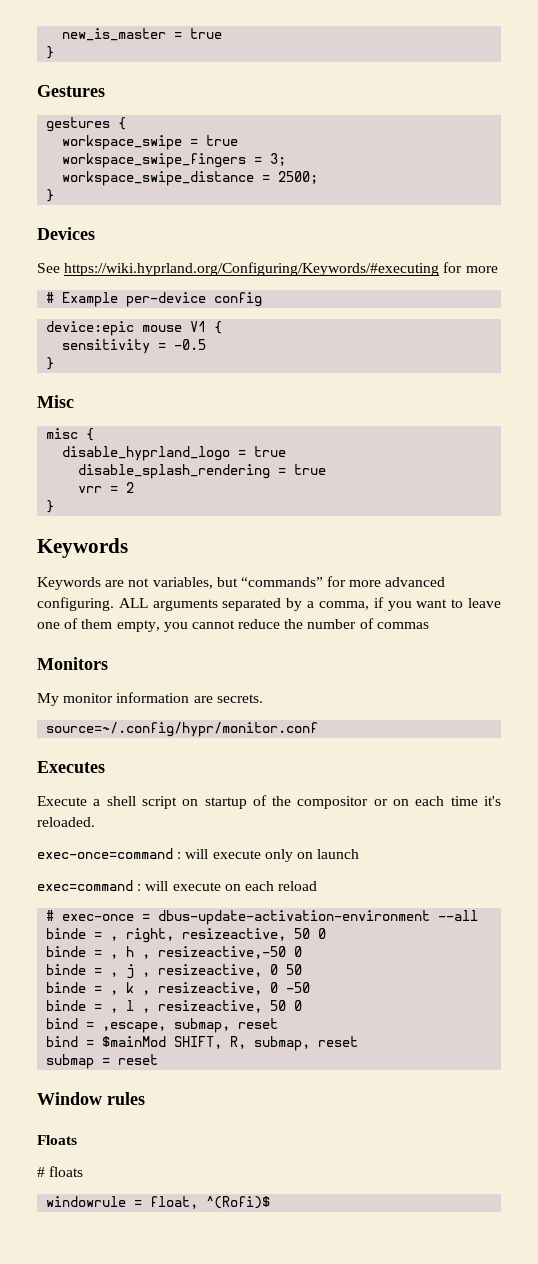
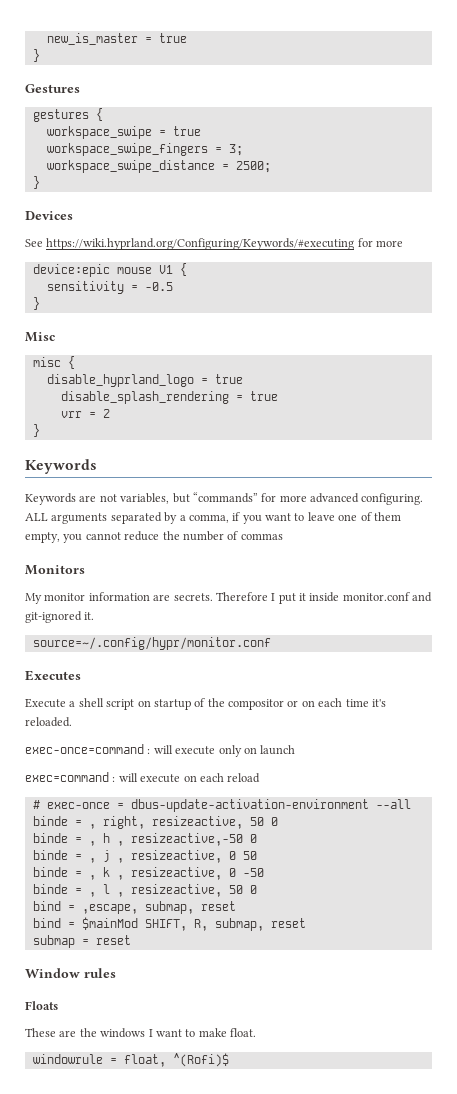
- # Example per-device config
+ Therefore I put it inside monitor.conf and git-ignored it.
- # floats
+ These are the windows I want to make float.

